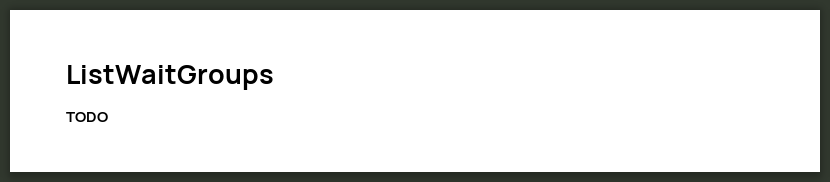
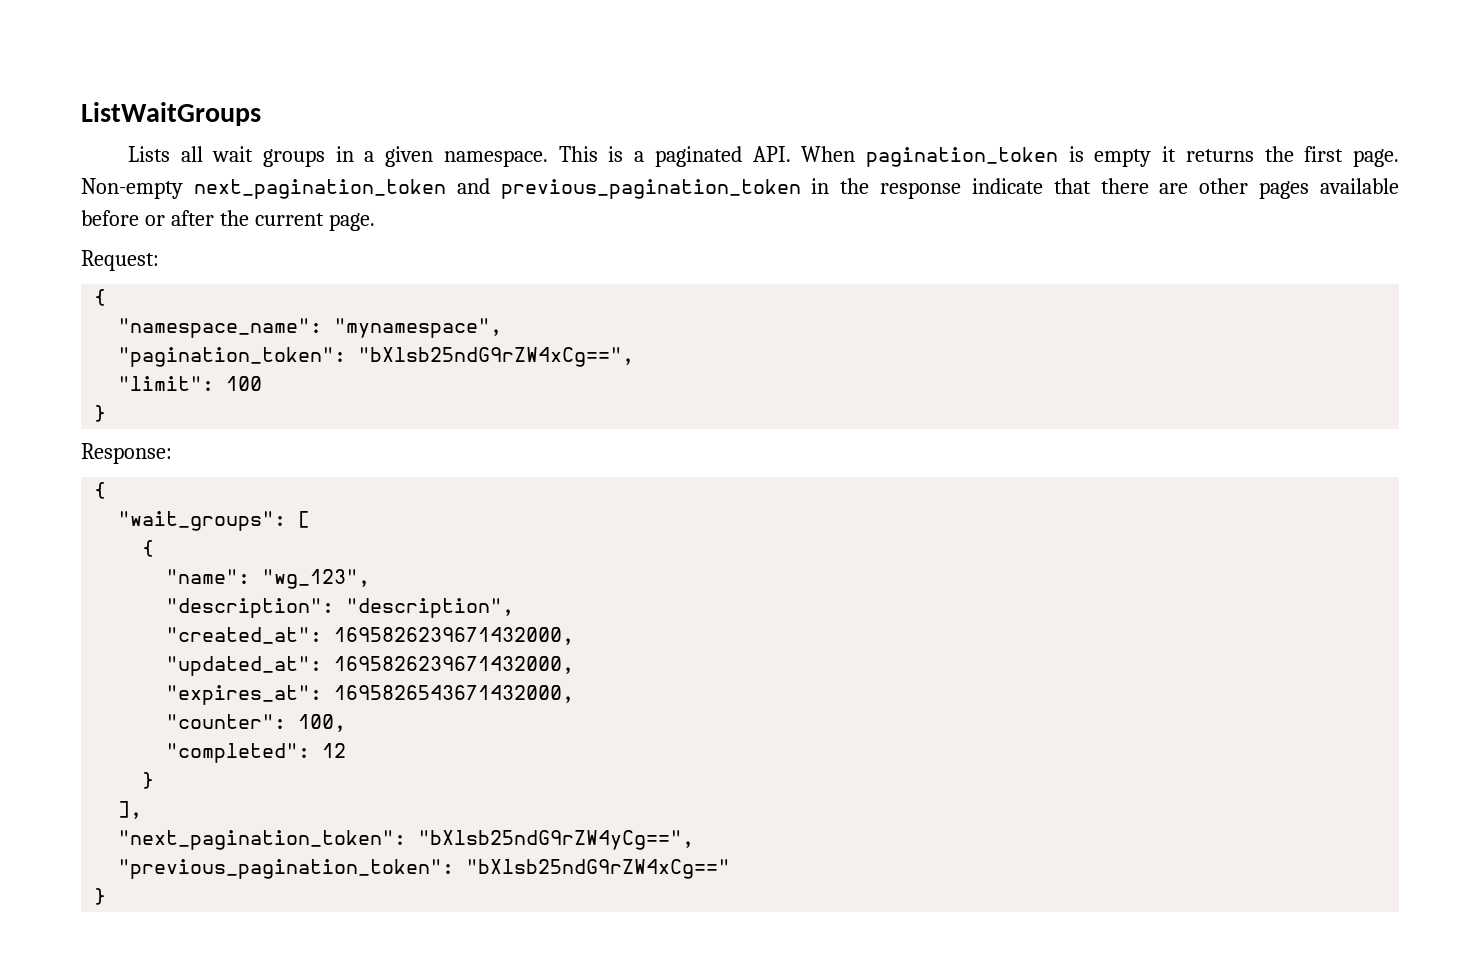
- TODO
+ Lists all wait groups in a given namespace. This is a paginated API. When pagination_token is empty it returns the first page. Non-empty next_pagination_token and previous_pagination_token in the response indicate that there are other pages available before or after the current page.
+ Request:
+ {
+ "namespace_name": "mynamespace",
+ "pagination_token": "bXlsb25ndG9rZW4xCg==",
+ "limit": 100
+ }
+ Response:
+ {
+ "wait_groups": [
+ {
+ "name": "wg_123",
+ "description": "description",
+ "created_at": 1695826239671432000,
+ "updated_at": 1695826239671432000,
+ "expires_at": 1695826543671432000,
+ "counter": 100,
+ "completed": 12
+ }
+ ],
+ "next_pagination_token": "bXlsb25ndG9rZW4yCg==",
+ "previous_pagination_token": "bXlsb25ndG9rZW4xCg=="
+ }

